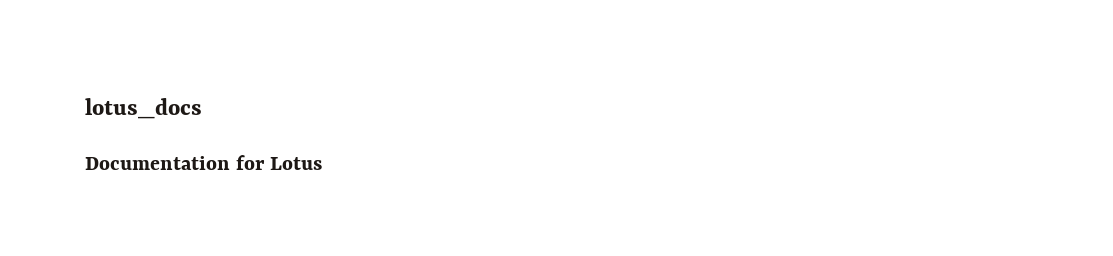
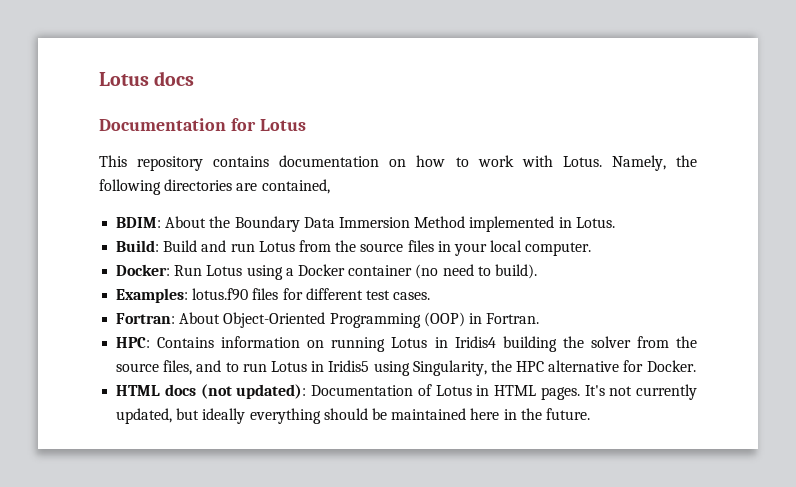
- lotus_docs
+ Lotus docs
+ This repository contains documentation on how to work with Lotus. Namely, the following directories are contained,
+ BDIM: About the Boundary Data Immersion Method implemented in Lotus.
+ Build: Build and run Lotus from the source files in your local computer.
+ Docker: Run Lotus using a Docker container (no need to build).
+ Examples: lotus.f90 files for different test cases.
+ Fortran: About Object-Oriented Programming (OOP) in Fortran.
+ HPC: Contains information on running Lotus in Iridis4 building the solver from the source files, and to run Lotus in Iridis5 using Singularity, the HPC alternative for Docker.
+ HTML docs (not updated): Documentation of Lotus in HTML pages. It's not currently updated, but ideally everything should be maintained here in the future.

